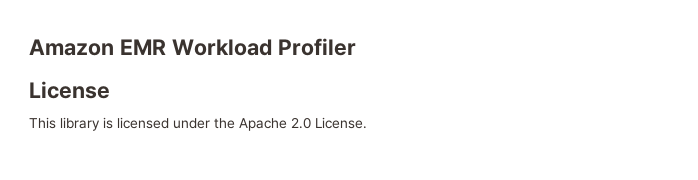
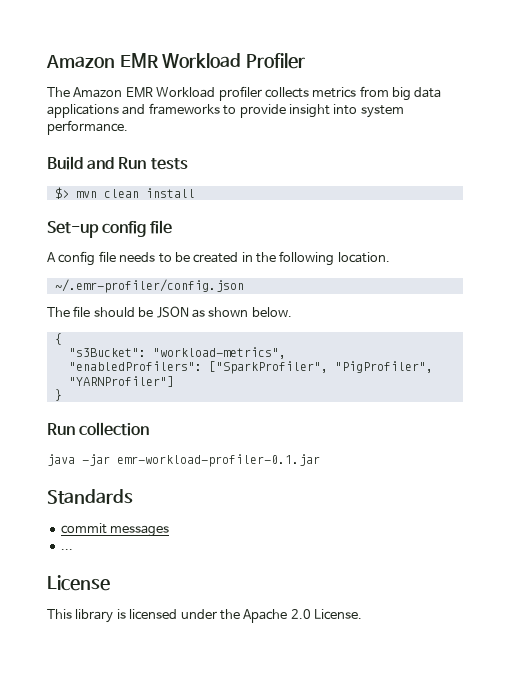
+ The Amazon EMR Workload profiler collects metrics from big data applications and frameworks to provide insight into system performance.
+ Build and Run tests
+ $> mvn clean install
+ Set-up config file
+ A config file needs to be created in the following location.
+ ~/.emr-profiler/config.json
+ The file should be JSON as shown below.
+ {
+ "s3Bucket": "workload-metrics",
+ "enabledProfilers": ["SparkProfiler", "PigProfiler", "YARNProfiler"]
+ }
+ Run collection
+ java -jar emr-workload-profiler-0.1.jar
+ Standards
+ commit messages
+ ...

